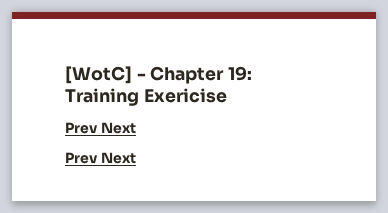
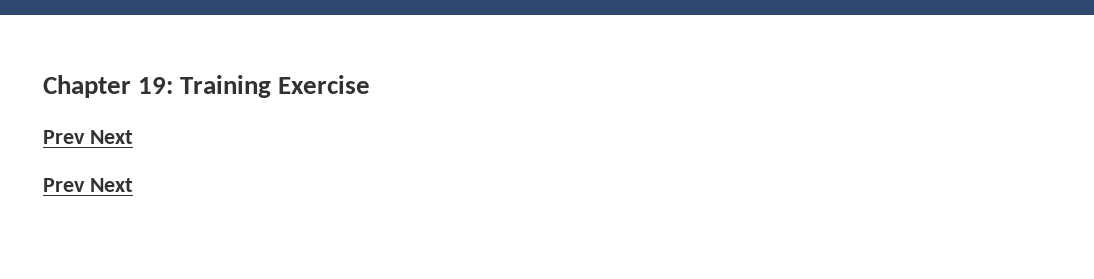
- [WotC] - Chapter 19: Training Exericise
+ Chapter 19: Training Exercise

